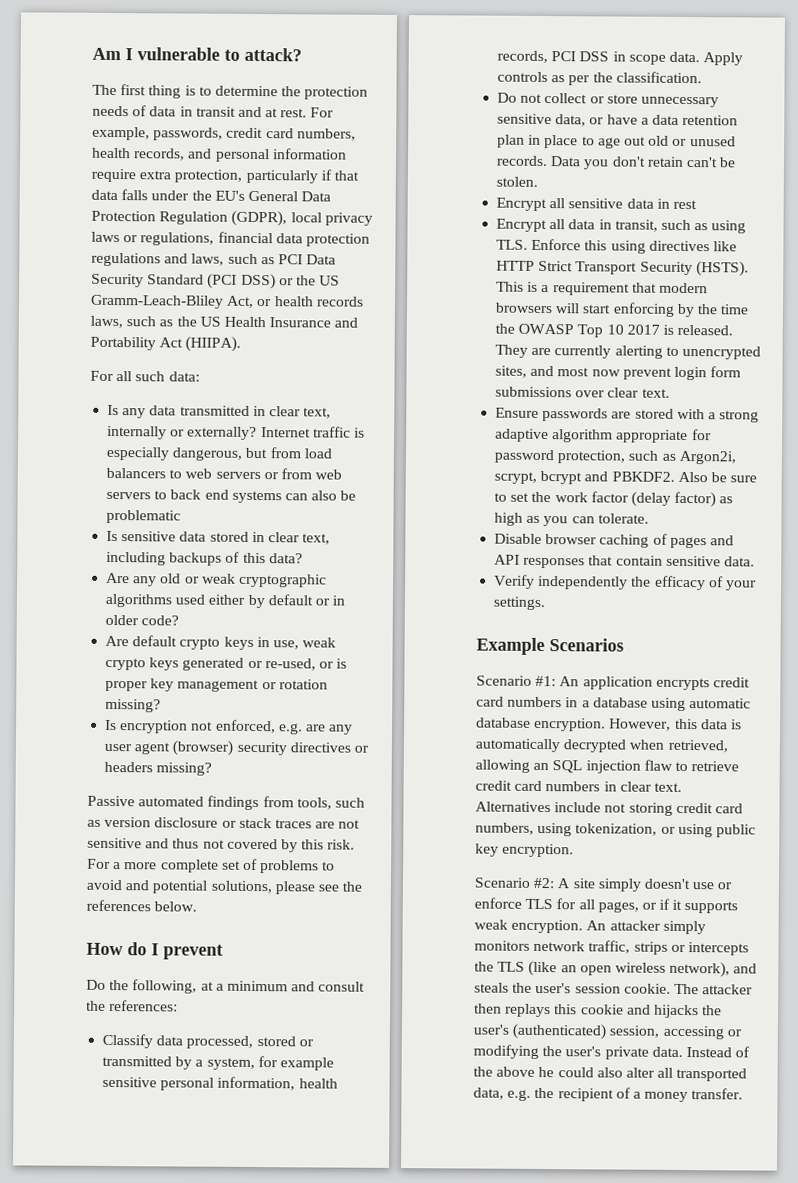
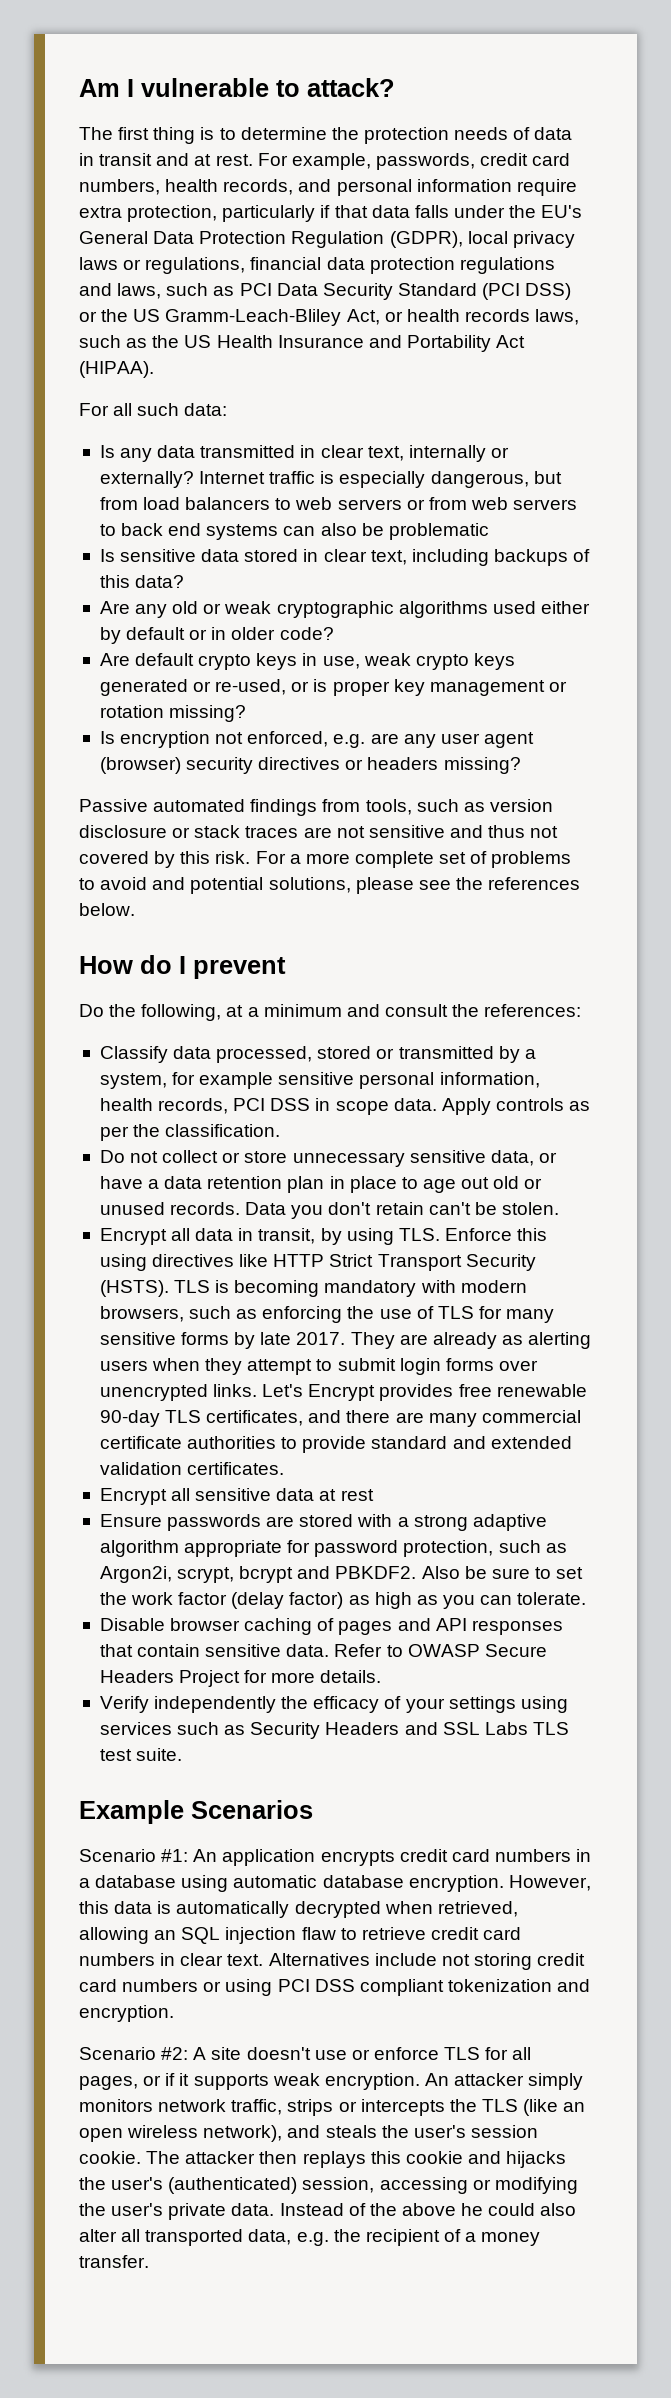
- For example, passwords, credit card numbers, health records, and personal information require extra protection, particularly if that data falls under the EU's General Data Protection Regulation (GDPR), local privacy laws or regulations, financial data protection regulations and laws, such as PCI Data Security Standard (PCI DSS) or the US Gramm-Leach-Bliley Act, or health records laws, such as the US Health Insurance and Portability Act (HIIPA).
+ For example, passwords, credit card numbers, health records, and personal information require extra protection, particularly if that data falls under the EU's General Data Protection Regulation (GDPR), local privacy laws or regulations, financial data protection regulations and laws, such as PCI Data Security Standard (PCI DSS) or the US Gramm-Leach-Bliley Act, or health records laws, such as the US Health Insurance and Portability Act (HIPAA).
- Encrypt all sensitive data in rest
- Encrypt all data in transit, such as using TLS. Enforce this using directives like HTTP Strict Transport Security (HSTS).
+ Encrypt all data in transit, by using TLS. Enforce this using directives like HTTP Strict Transport Security (HSTS).
- This is a requirement that modern browsers will start enforcing by the time the OWASP Top 10 2017 is released. They are currently alerting to unencrypted sites, and most now prevent login form submissions over clear text.
+ TLS is becoming mandatory with modern browsers, such as enforcing the use of TLS for many sensitive forms by late 2017. They are already as alerting users when they attempt to submit login forms over unencrypted links. Let's Encrypt provides free renewable 90-day TLS certificates, and there are many commercial certificate authorities to provide standard and extended validation certificates.
+ Encrypt all sensitive data at rest
+ Refer to OWASP Secure Headers Project for more details.
- Verify independently the efficacy of your settings.
+ Verify independently the efficacy of your settings using services such as Security Headers and SSL Labs TLS test suite.
- Alternatives include not storing credit card numbers, using tokenization, or using public key encryption.
+ Alternatives include not storing credit card numbers or using PCI DSS compliant tokenization and encryption.
- Scenario #2: A site simply doesn't use or enforce TLS for all pages, or if it supports weak encryption.
+ Scenario #2: A site doesn't use or enforce TLS for all pages, or if it supports weak encryption.

